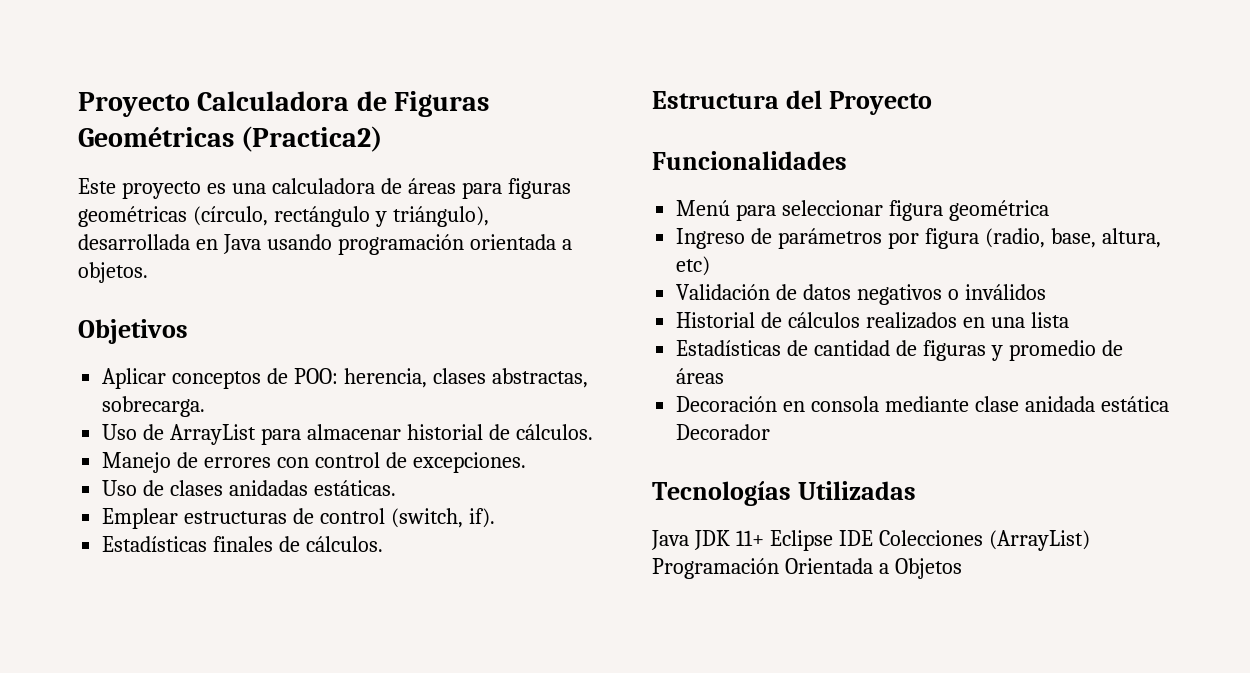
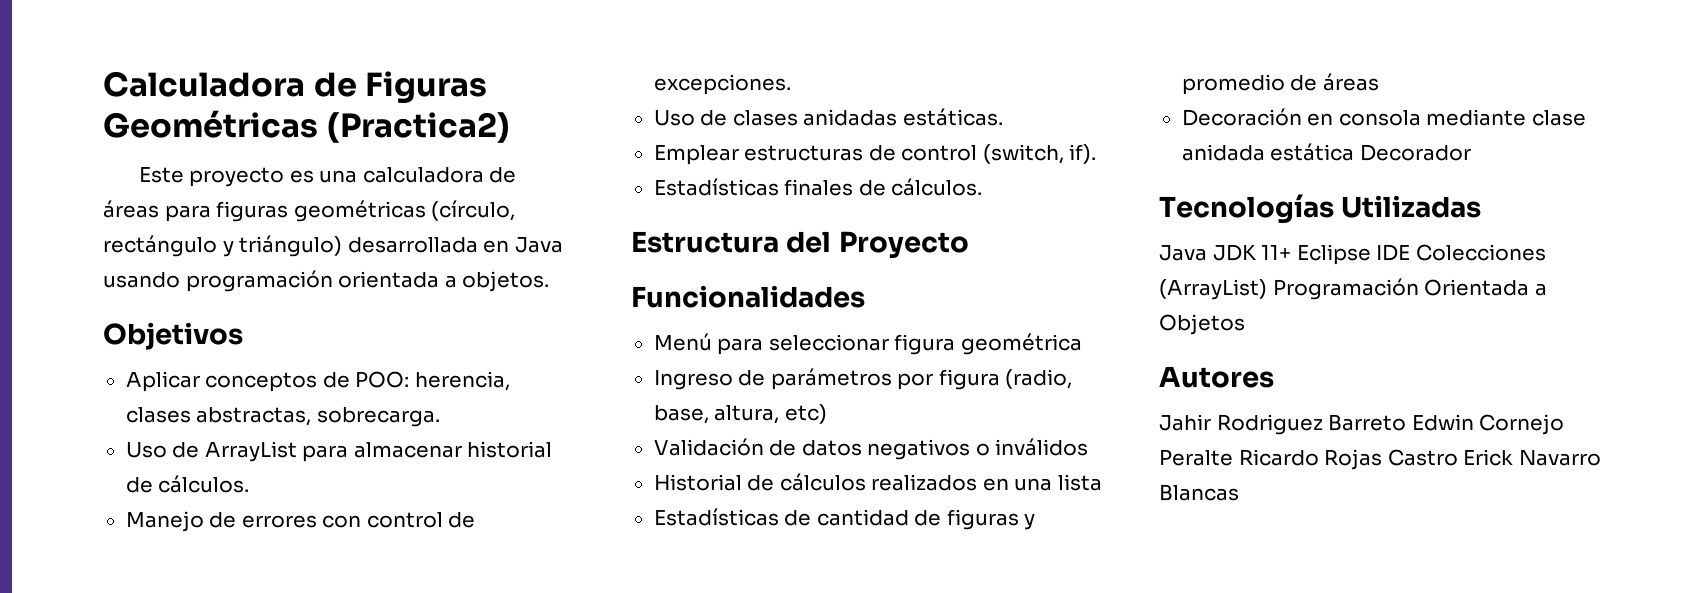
- Proyecto Calculadora de Figuras Geométricas (Practica2)
+ Calculadora de Figuras Geométricas (Practica2)
- Este proyecto es una calculadora de áreas para figuras geométricas (círculo, rectángulo y triángulo), desarrollada en Java usando programación orientada a objetos.
+ Este proyecto es una calculadora de áreas para figuras geométricas (círculo, rectángulo y triángulo) desarrollada en Java usando programación orientada a objetos.
+ Autores
+ Jahir Rodriguez Barreto Edwin Cornejo Peralte Ricardo Rojas Castro Erick Navarro Blancas

